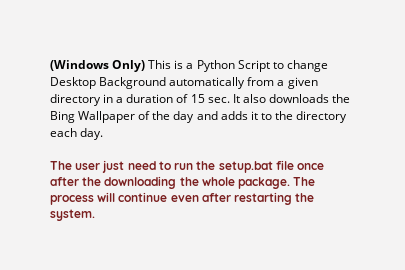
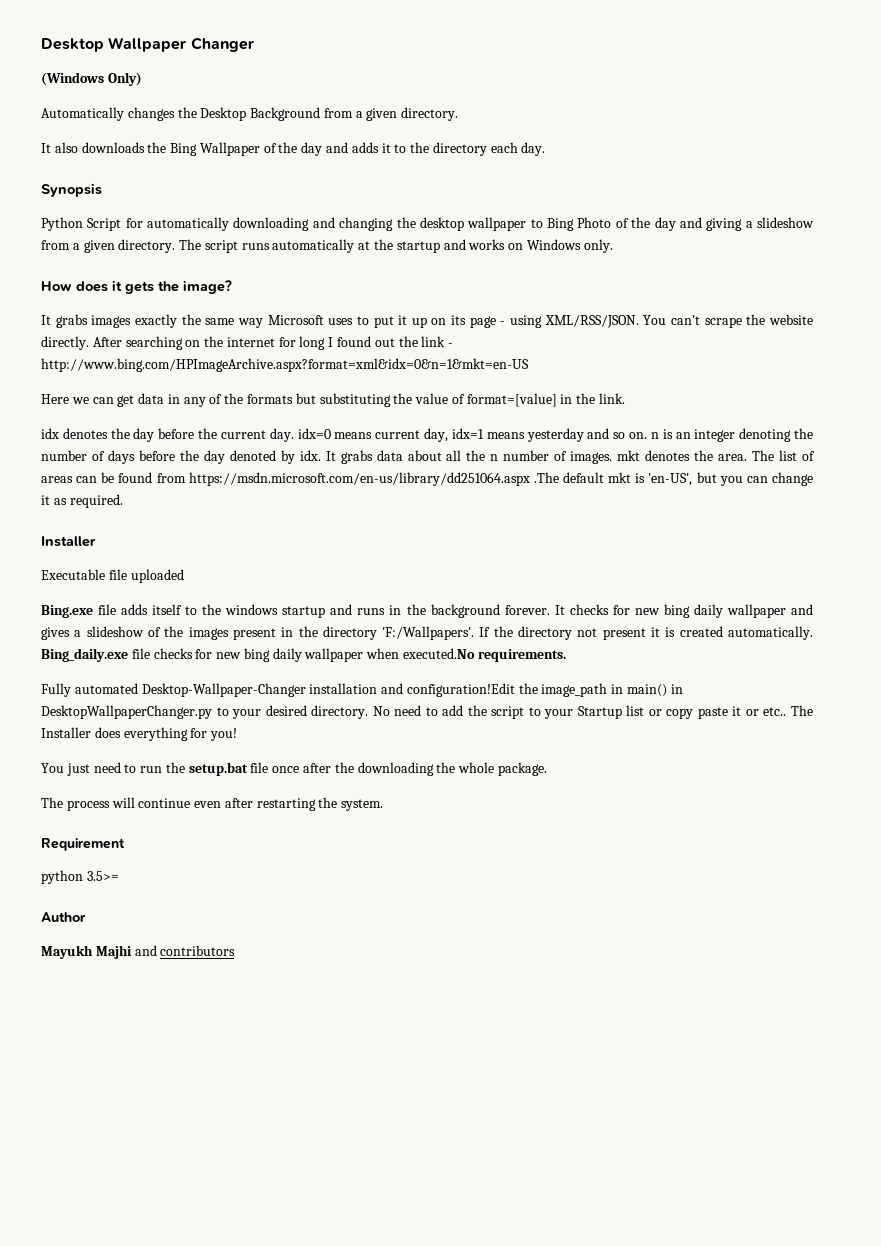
+ Desktop Wallpaper Changer
- (Windows Only) This is a Python Script to change Desktop Background automatically from a given directory in a duration of 15 sec. It also downloads the Bing Wallpaper of the day and adds it to the directory each day.
+ (Windows Only)
+ Automatically changes the Desktop Background from a given directory.
+ It also downloads the Bing Wallpaper of the day and adds it to the directory each day.
- The user just need to run the setup.bat file once after the downloading the whole package. The process will continue even after restarting the system.
+ Synopsis
+ Python Script for automatically downloading and changing the desktop wallpaper to Bing Photo of the day and giving a slideshow from a given directory. The script runs automatically at the startup and works on Windows only.
+ How does it gets the image?
+ It grabs images exactly the same way Microsoft uses to put it up on its page - using XML/RSS/JSON. You can't scrape the website directly. After searching on the internet for long I found out the link - http://www.bing.com/HPImageArchive.aspx?format=xml&idx=0&n=1&mkt=en-US
+ Here we can get data in any of the formats but substituting the value of format=[value] in the link.
+ idx denotes the day before the current day. idx=0 means current day, idx=1 means yesterday and so on. n is an integer denoting the number of days before the day denoted by idx. It grabs data about all the n number of images. mkt denotes the area. The list of areas can be found from https://msdn.microsoft.com/en-us/library/dd251064.aspx .The default mkt is 'en-US', but you can change it as required.
+ Installer
+ Executable file uploaded
+ Bing.exe file adds itself to the windows startup and runs in the background forever. It checks for new bing daily wallpaper and gives a slideshow of the images present in the directory 'F:/Wallpapers'. If the directory not present it is created automatically. Bing_daily.exe file checks for new bing daily wallpaper when executed.No requirements.
+ Fully automated Desktop-Wallpaper-Changer installation and configuration!Edit the image_path in main() in DesktopWallpaperChanger.py to your desired directory. No need to add the script to your Startup list or copy paste it or etc.. The Installer does everything for you!
+ You just need to run the setup.bat file once after the downloading the whole package.
+ The process will continue even after restarting the system.
+ Requirement
+ python 3.5>=
+ Author
+ Mayukh Majhi and contributors

